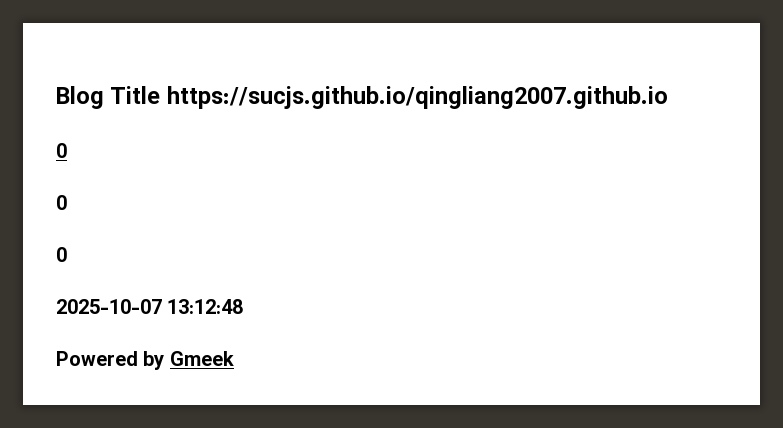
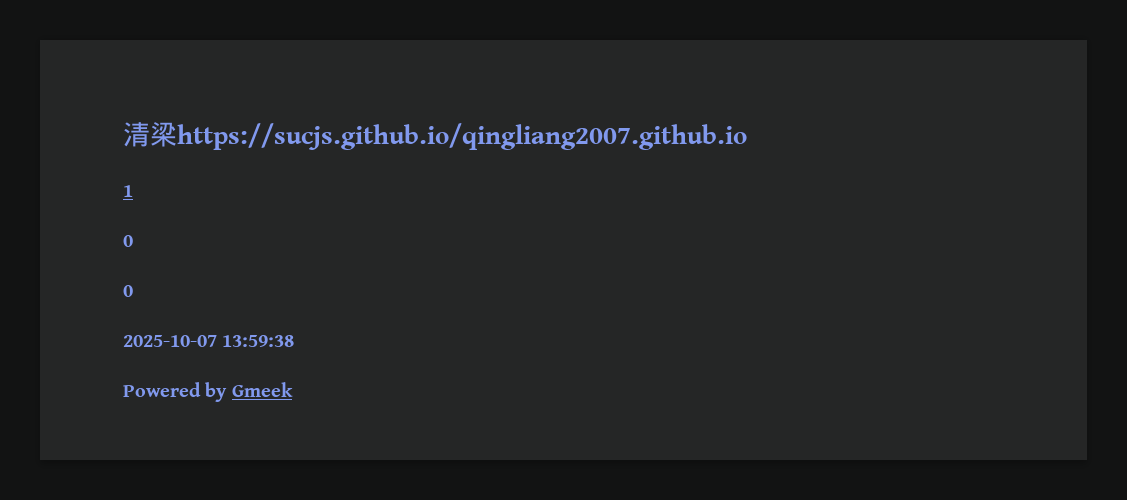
- Blog Title https://sucjs.github.io/qingliang2007.github.io
- 0
+ 清梁https://sucjs.github.io/qingliang2007.github.io
+ 1
- 2025-10-07 13:12:48
+ 2025-10-07 13:59:38

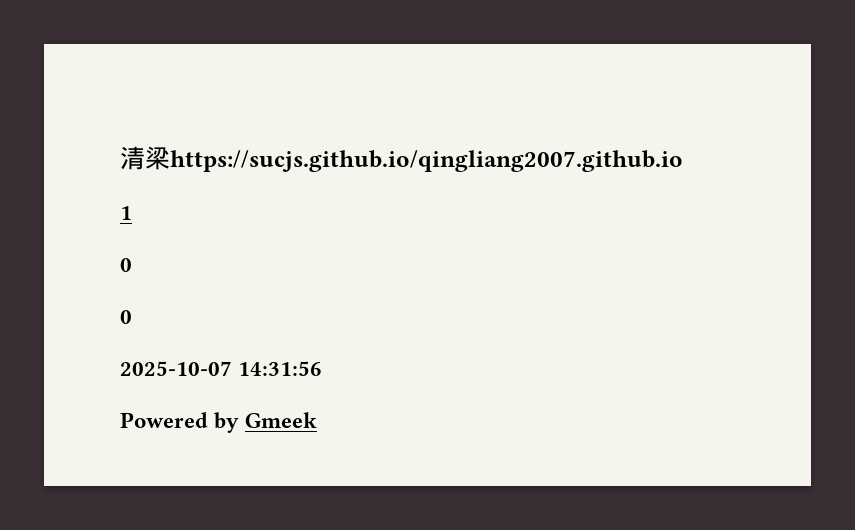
- 2025-10-07 13:59:38
+ 2025-10-07 14:31:56

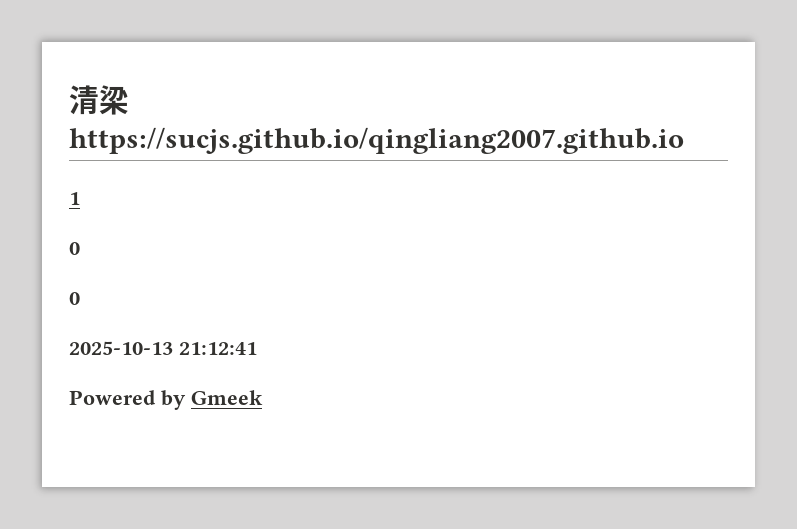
- 2025-10-07 14:31:56
+ 2025-10-13 21:12:41

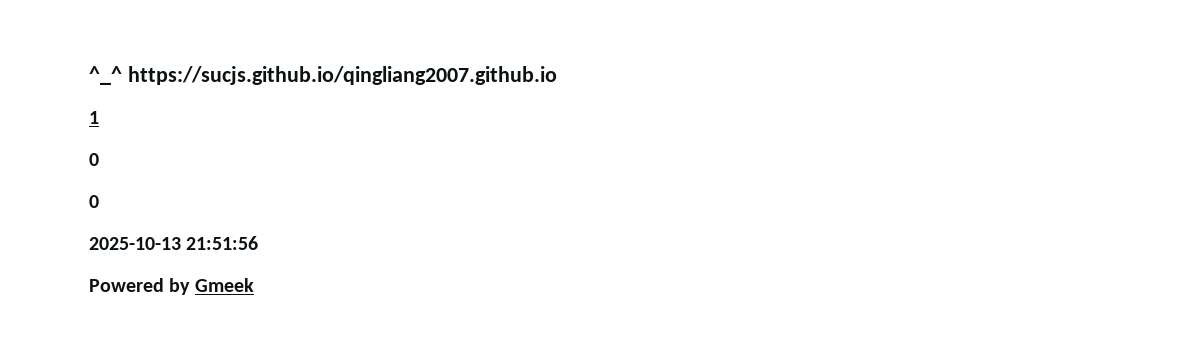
- 清梁https://sucjs.github.io/qingliang2007.github.io
+ ^_^ https://sucjs.github.io/qingliang2007.github.io
- 2025-10-13 21:12:41
+ 2025-10-13 21:51:56

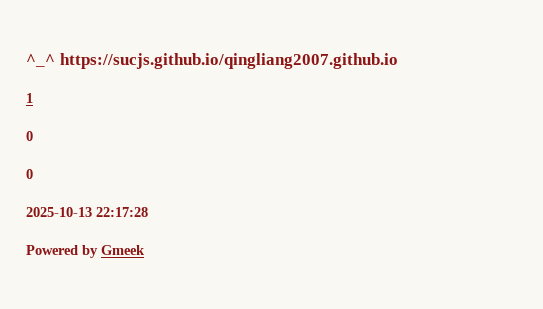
- 2025-10-13 21:51:56
+ 2025-10-13 22:17:28

